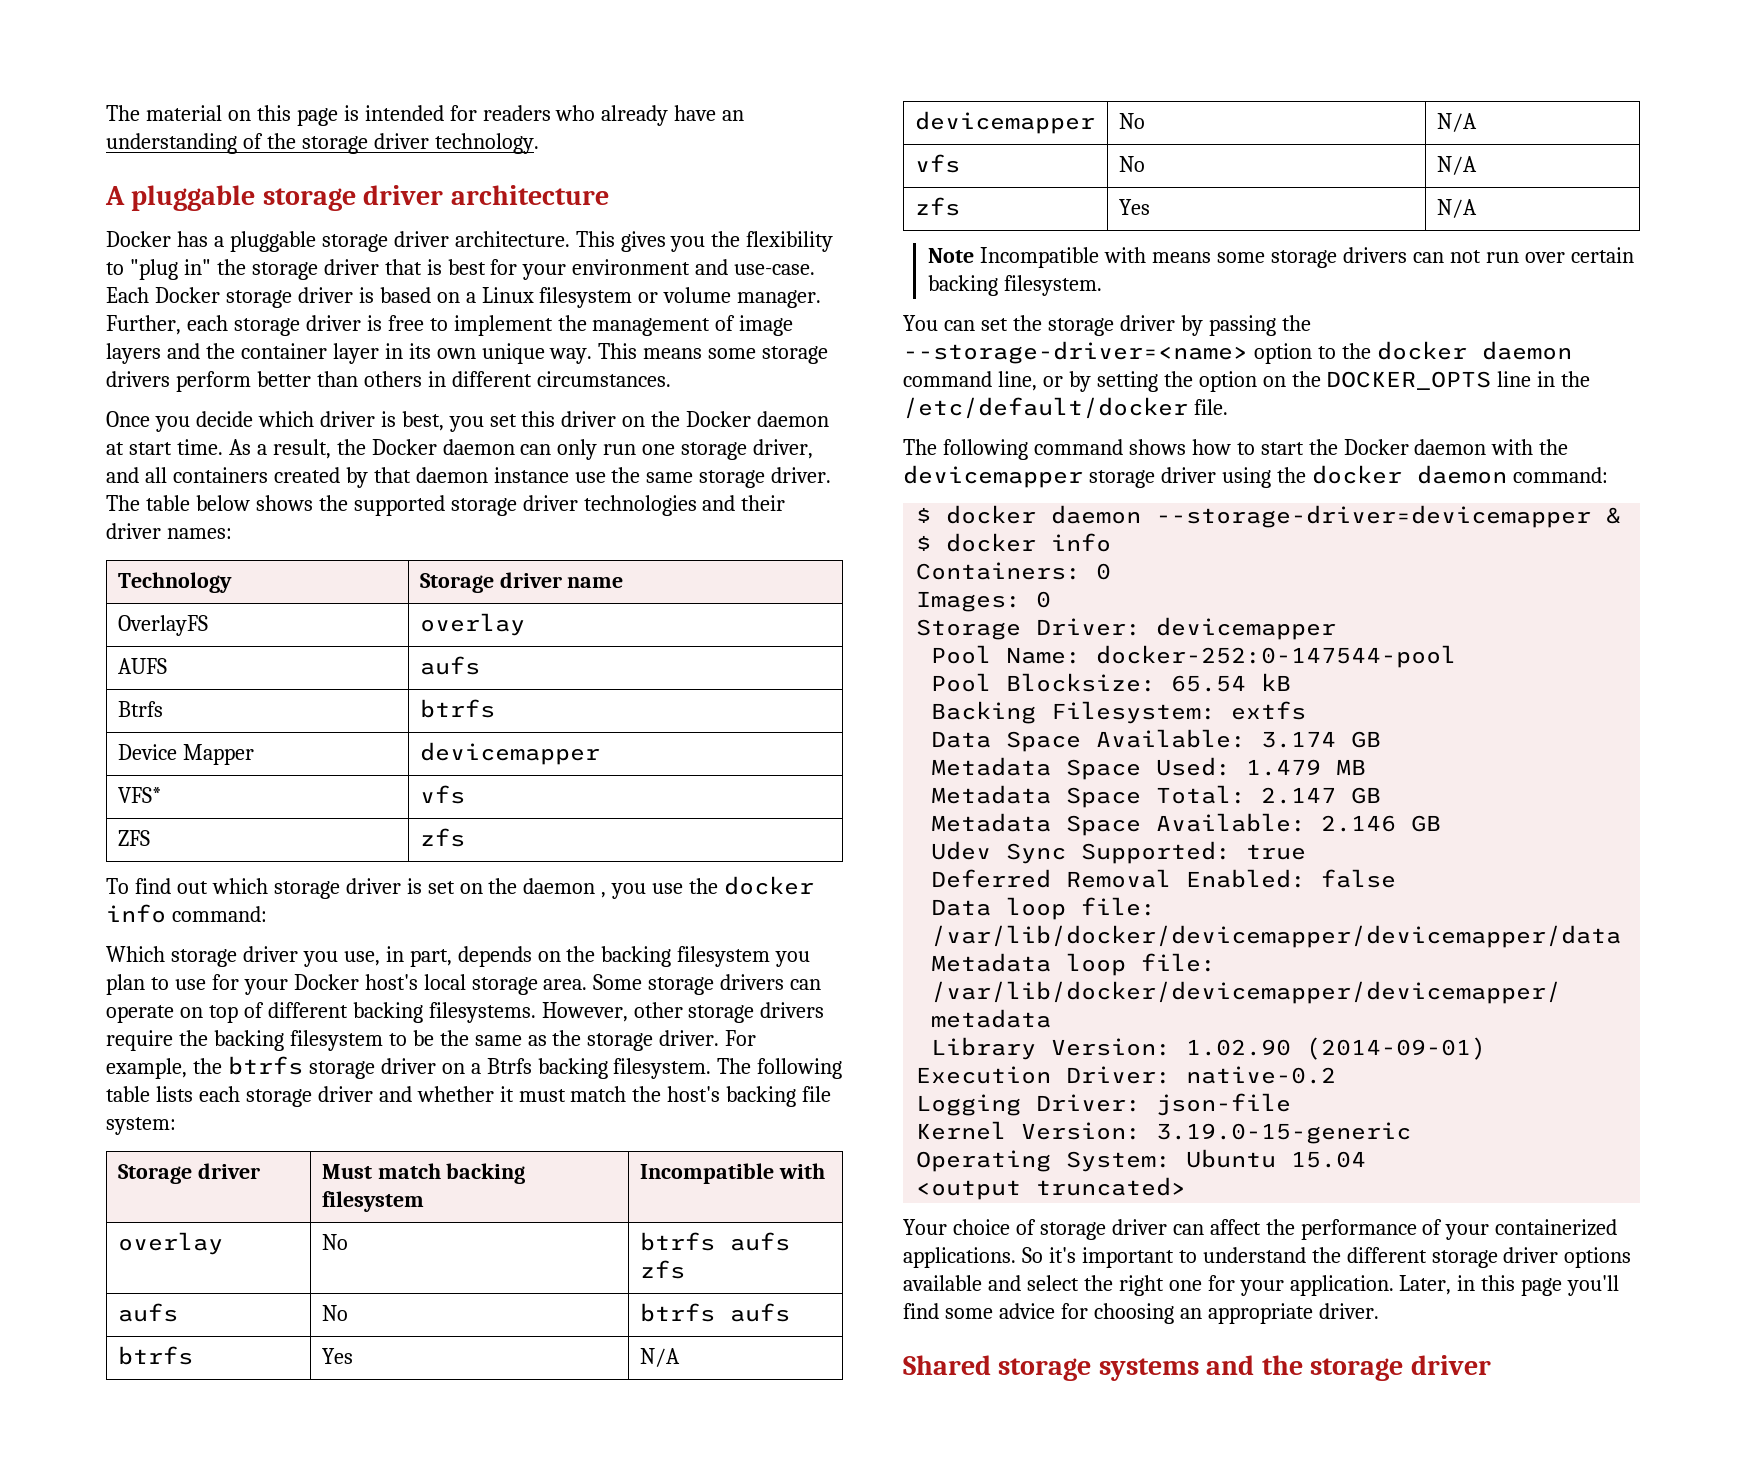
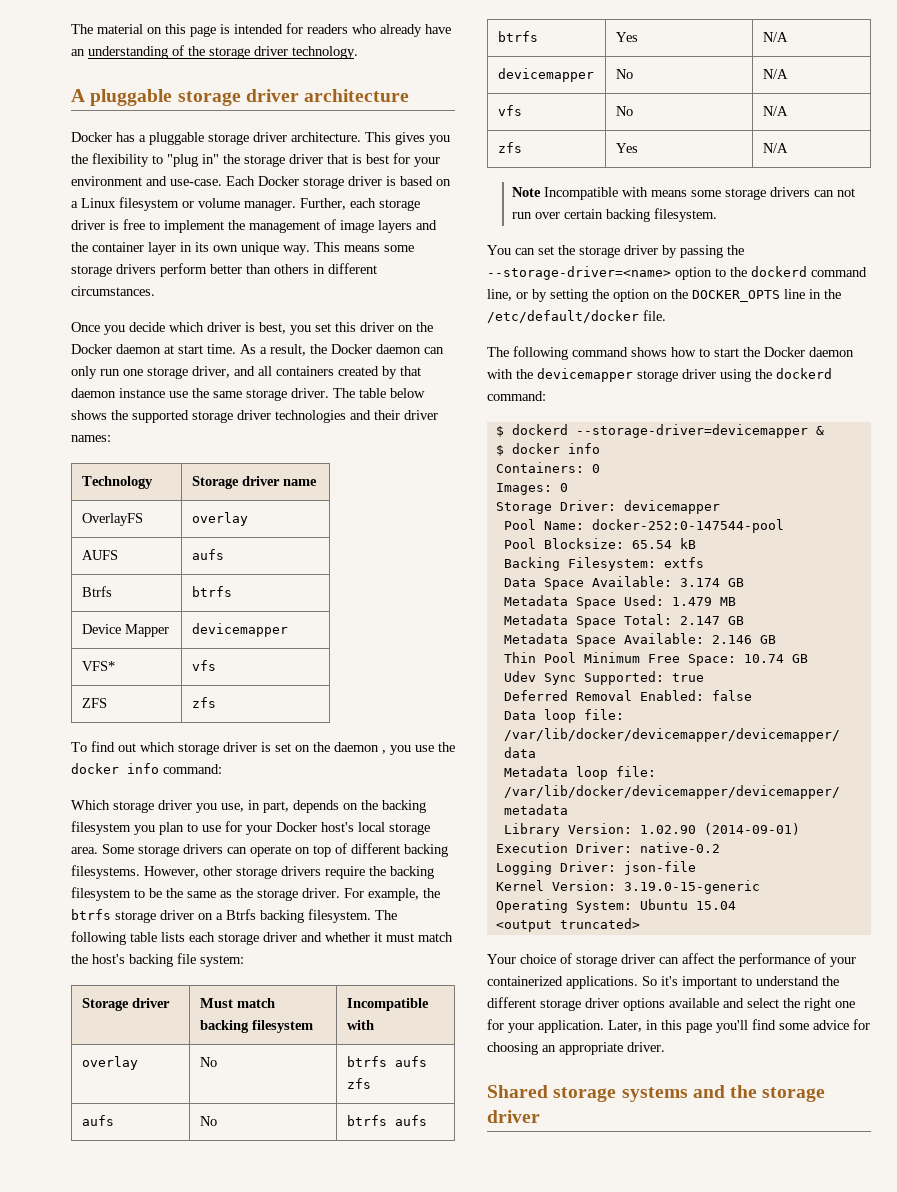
- You can set the storage driver by passing the --storage-driver=<name> option to the docker daemon command line, or by setting the option on the DOCKER_OPTS line in the /etc/default/docker file.
+ You can set the storage driver by passing the --storage-driver=<name> option to the dockerd command line, or by setting the option on the DOCKER_OPTS line in the /etc/default/docker file.
- The following command shows how to start the Docker daemon with the devicemapper storage driver using the docker daemon command:
+ The following command shows how to start the Docker daemon with the devicemapper storage driver using the dockerd command:
- $ docker daemon --storage-driver=devicemapper &
+ $ dockerd --storage-driver=devicemapper &
+ Thin Pool Minimum Free Space: 10.74 GB

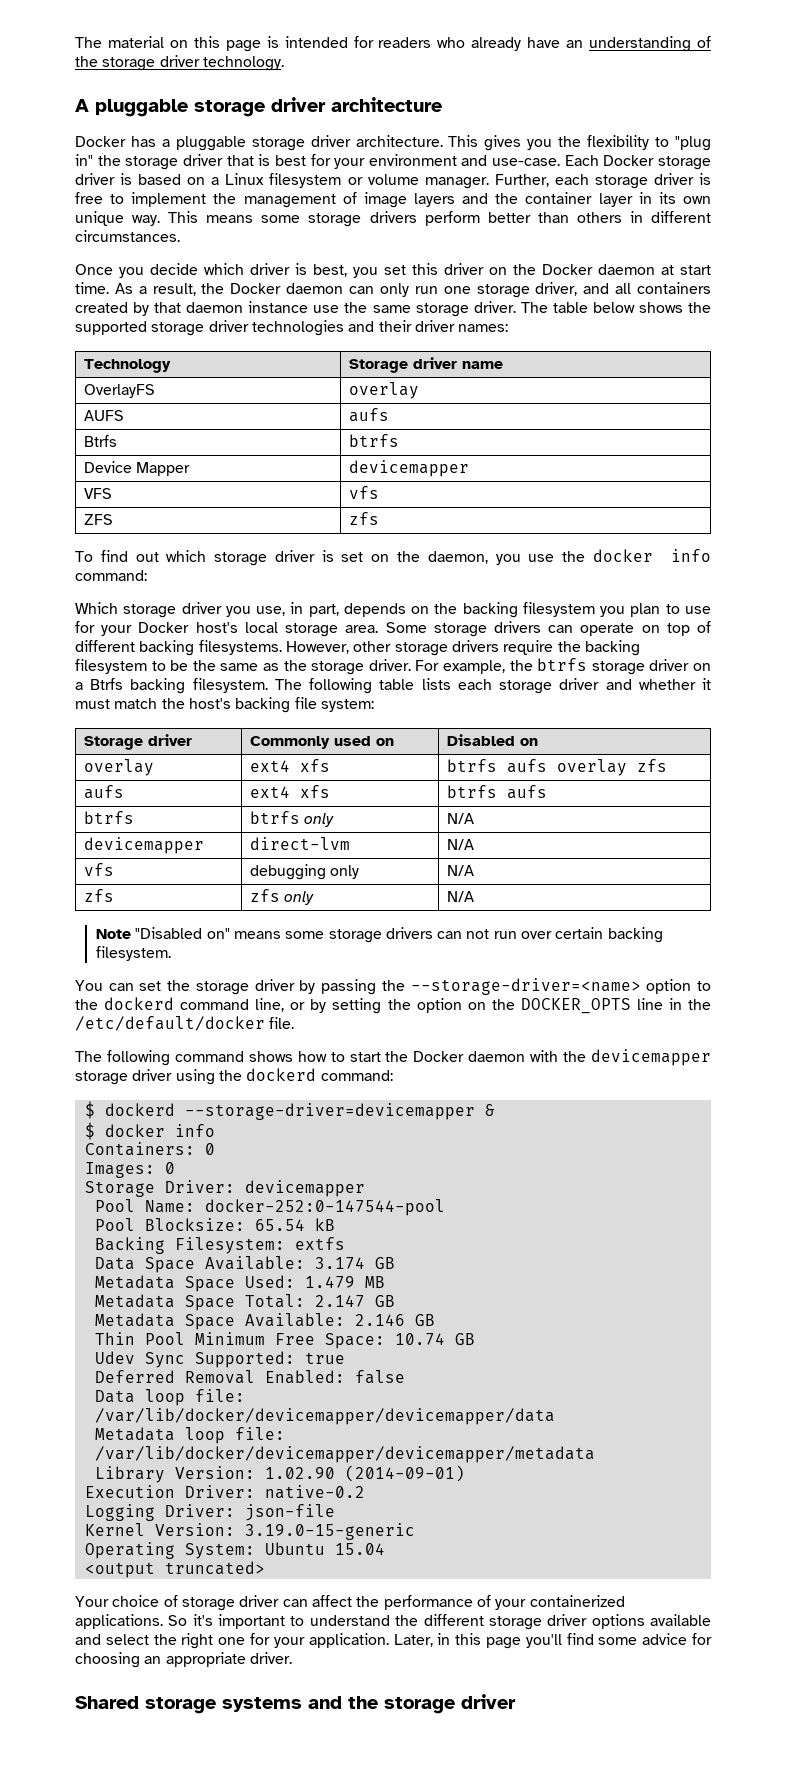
- VFS* | vfs
+ VFS | vfs
- To find out which storage driver is set on the daemon , you use the docker info command:
+ To find out which storage driver is set on the daemon, you use the docker info command:
- Storage driver | Must match backing filesystem | Incompatible with
+ Storage driver | Commonly used on | Disabled on
- overlay | No | btrfs aufs zfs
+ overlay | ext4 xfs | btrfs aufs overlay zfs
- aufs | No | btrfs aufs
+ aufs | ext4 xfs | btrfs aufs
- btrfs | Yes | N/A
+ btrfs | btrfs only | N/A
- devicemapper | No | N/A
+ devicemapper | direct-lvm | N/A
- vfs | No | N/A
+ vfs | debugging only | N/A
- zfs | Yes | N/A
+ zfs | zfs only | N/A
- Note Incompatible with means some storage drivers can not run over certain backing filesystem.
+ Note "Disabled on" means some storage drivers can not run over certain backing filesystem.

